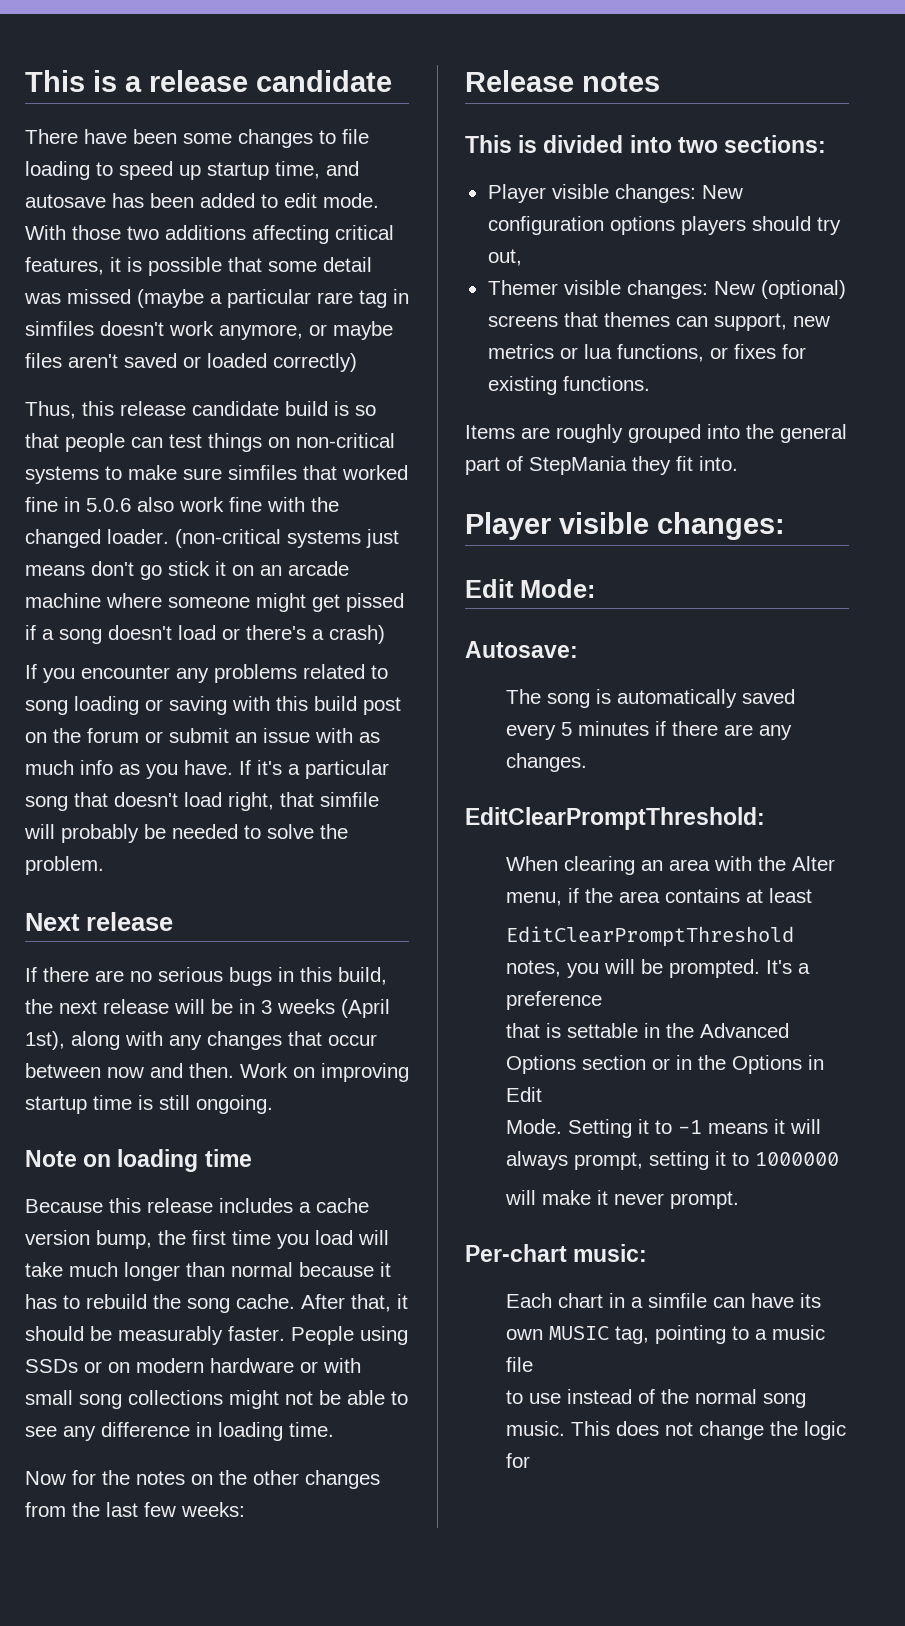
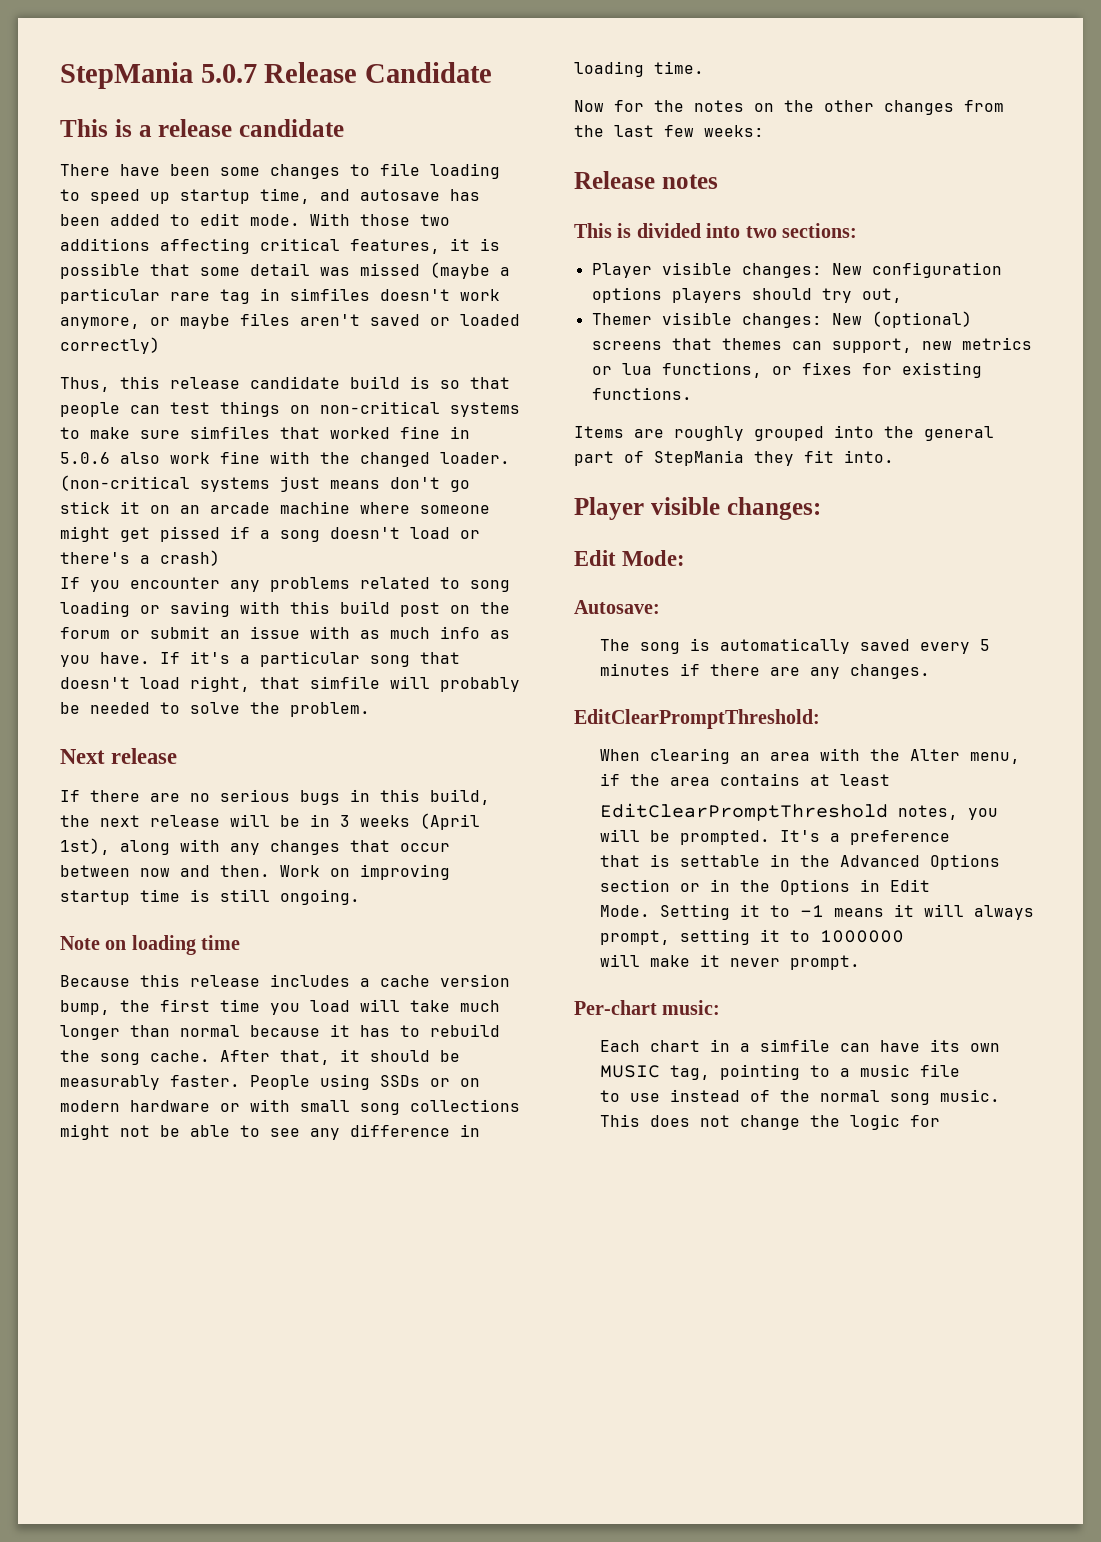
+ StepMania 5.0.7 Release Candidate

